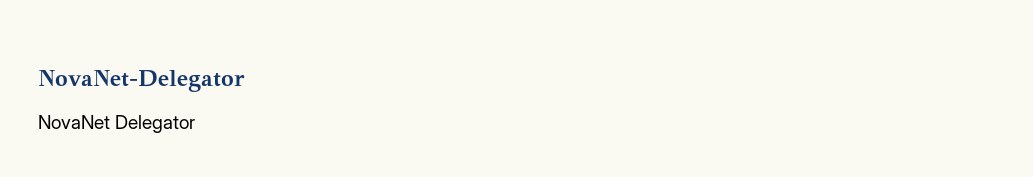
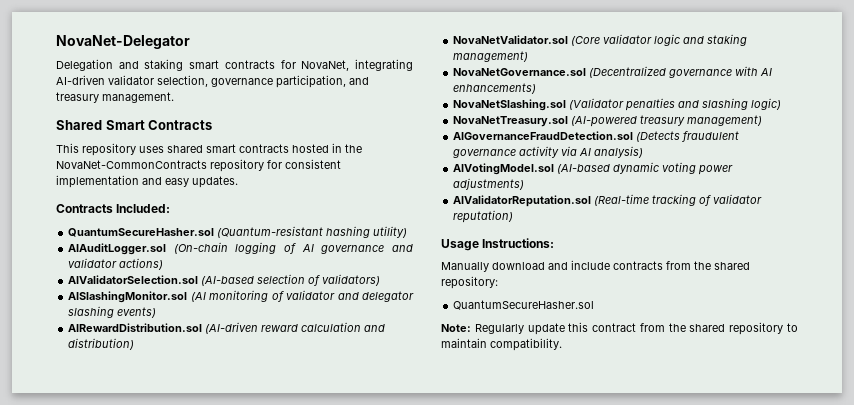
- NovaNet Delegator
+ Delegation and staking smart contracts for NovaNet, integrating AI-driven validator selection, governance participation, and treasury management.
+ Shared Smart Contracts
+ This repository uses shared smart contracts hosted in the NovaNet-CommonContracts repository for consistent implementation and easy updates.
+ Contracts Included:
+ QuantumSecureHasher.sol (Quantum-resistant hashing utility)
+ AIAuditLogger.sol (On-chain logging of AI governance and validator actions)
+ AIValidatorSelection.sol (AI-based selection of validators)
+ AISlashingMonitor.sol (AI monitoring of validator and delegator slashing events)
+ AIRewardDistribution.sol (AI-driven reward calculation and distribution)
+ NovaNetValidator.sol (Core validator logic and staking management)
+ NovaNetGovernance.sol (Decentralized governance with AI enhancements)
+ NovaNetSlashing.sol (Validator penalties and slashing logic)
+ NovaNetTreasury.sol (AI-powered treasury management)
+ AIGovernanceFraudDetection.sol (Detects fraudulent governance activity via AI analysis)
+ AIVotingModel.sol (AI-based dynamic voting power adjustments)
+ AIValidatorReputation.sol (Real-time tracking of validator reputation)
+ Usage Instructions:
+ Manually download and include contracts from the shared repository:
+ QuantumSecureHasher.sol
+ Note: Regularly update this contract from the shared repository to maintain compatibility.

